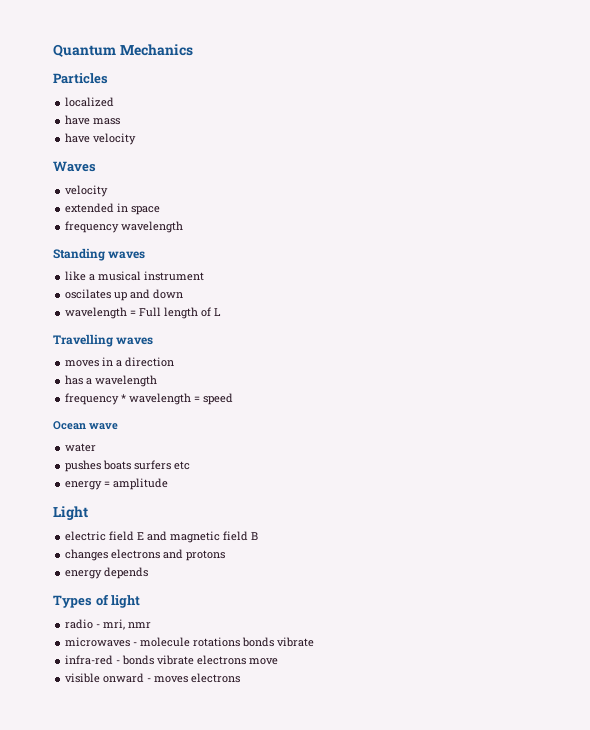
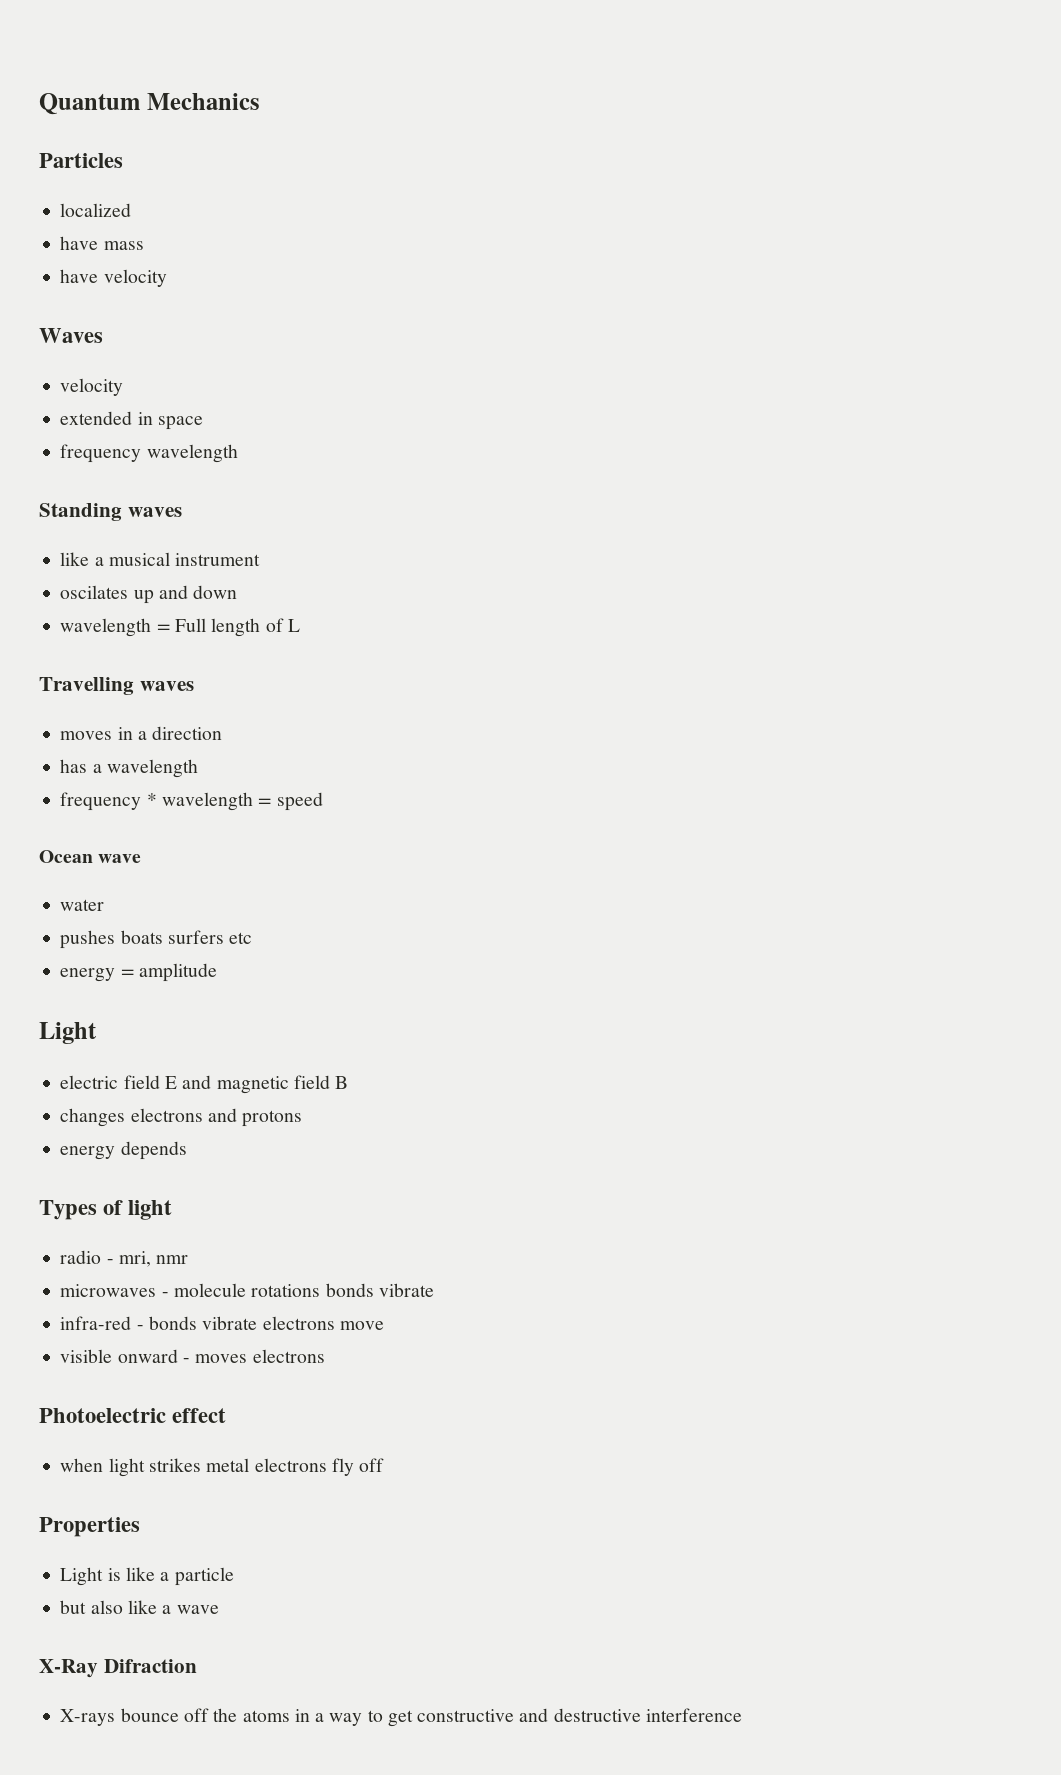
+ Photoelectric effect
+ when light strikes metal electrons fly off
+ Properties
+ Light is like a particle
+ but also like a wave
+ X-Ray Difraction
+ X-rays bounce off the atoms in a way to get constructive and destructive interference

